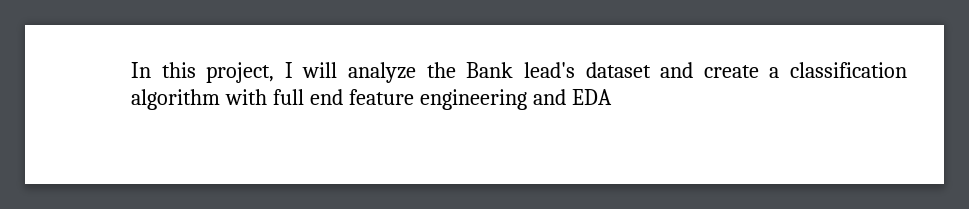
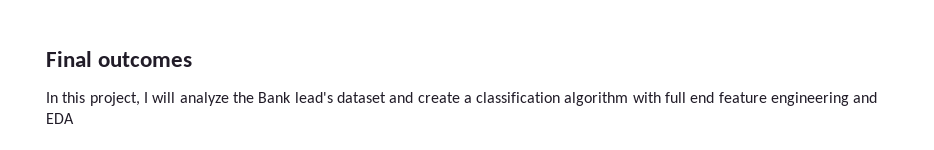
+ Final outcomes

